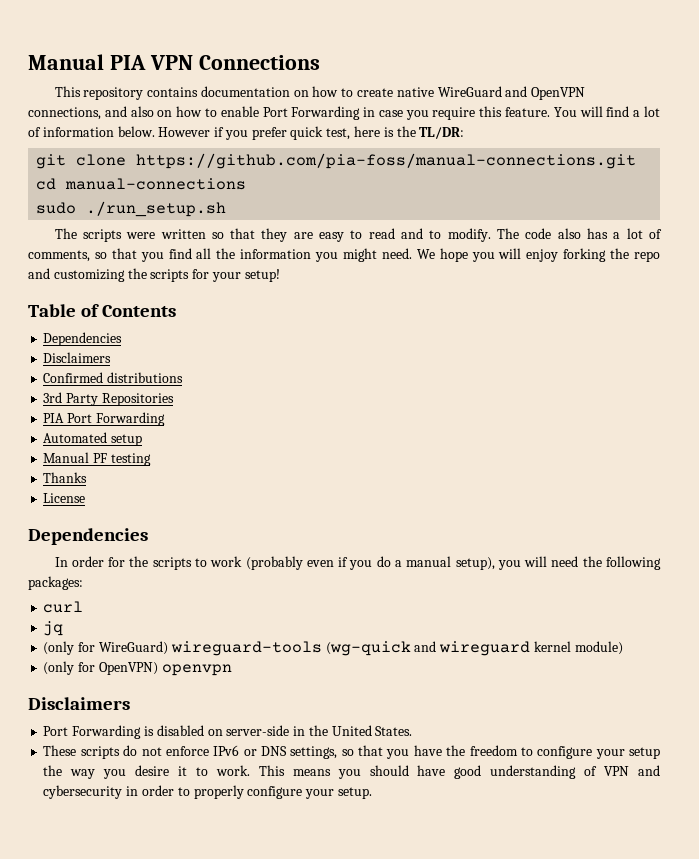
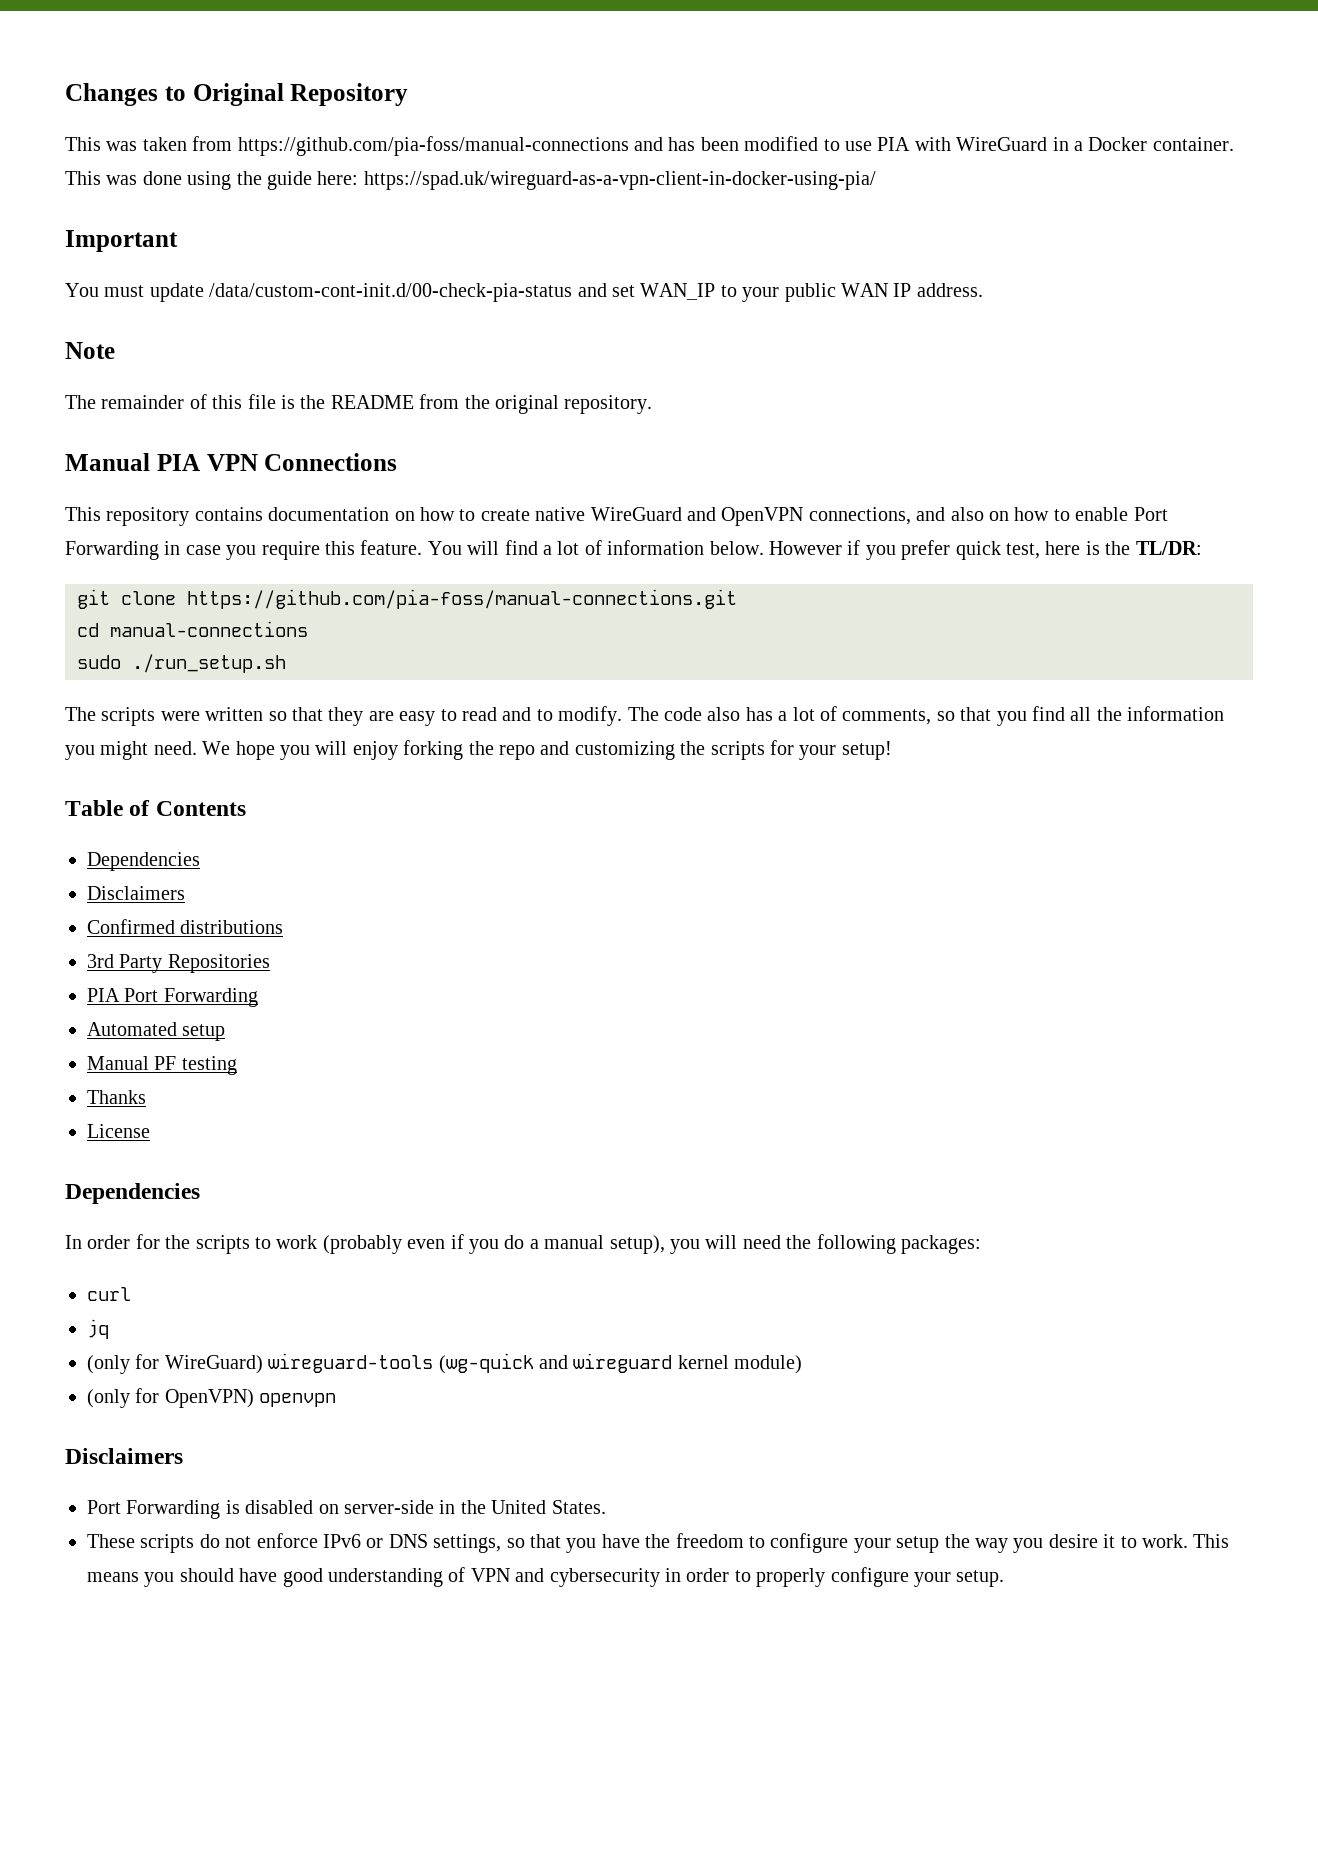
+ Changes to Original Repository
+ This was taken from https://github.com/pia-foss/manual-connections and has been modified to use PIA with WireGuard in a Docker container. This was done using the guide here: https://spad.uk/wireguard-as-a-vpn-client-in-docker-using-pia/
+ Important
+ You must update /data/custom-cont-init.d/00-check-pia-status and set WAN_IP to your public WAN IP address.
+ Note
+ The remainder of this file is the README from the original repository.

